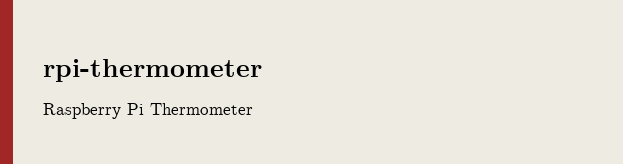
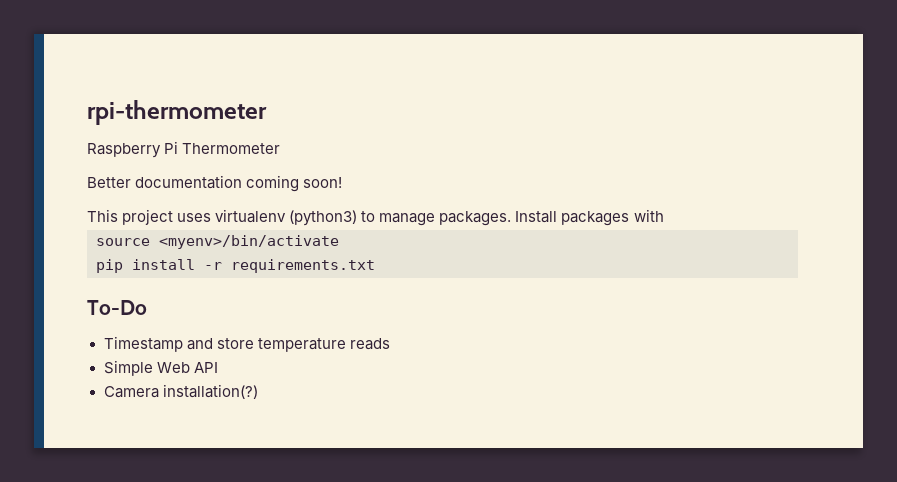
+ Better documentation coming soon!
+ This project uses virtualenv (python3) to manage packages. Install packages with
+ source <myenv>/bin/activate
+ pip install -r requirements.txt
+ To-Do
+ Timestamp and store temperature reads
+ Simple Web API
+ Camera installation(?)

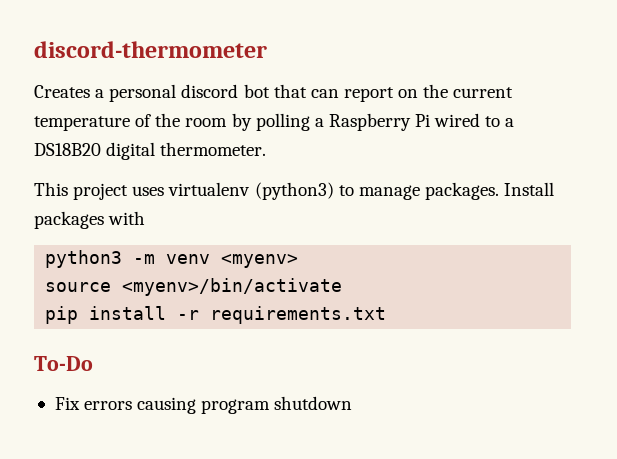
- rpi-thermometer
- Raspberry Pi Thermometer
- Better documentation coming soon!
+ discord-thermometer
+ Creates a personal discord bot that can report on the current temperature of the room by polling a Raspberry Pi wired to a DS18B20 digital thermometer.
+ python3 -m venv <myenv>
- Timestamp and store temperature reads
- Simple Web API
- Camera installation(?)
+ Fix errors causing program shutdown

